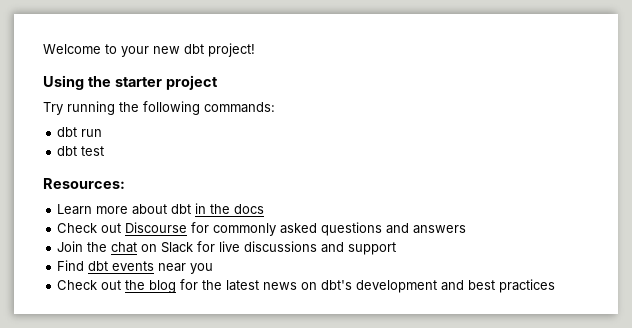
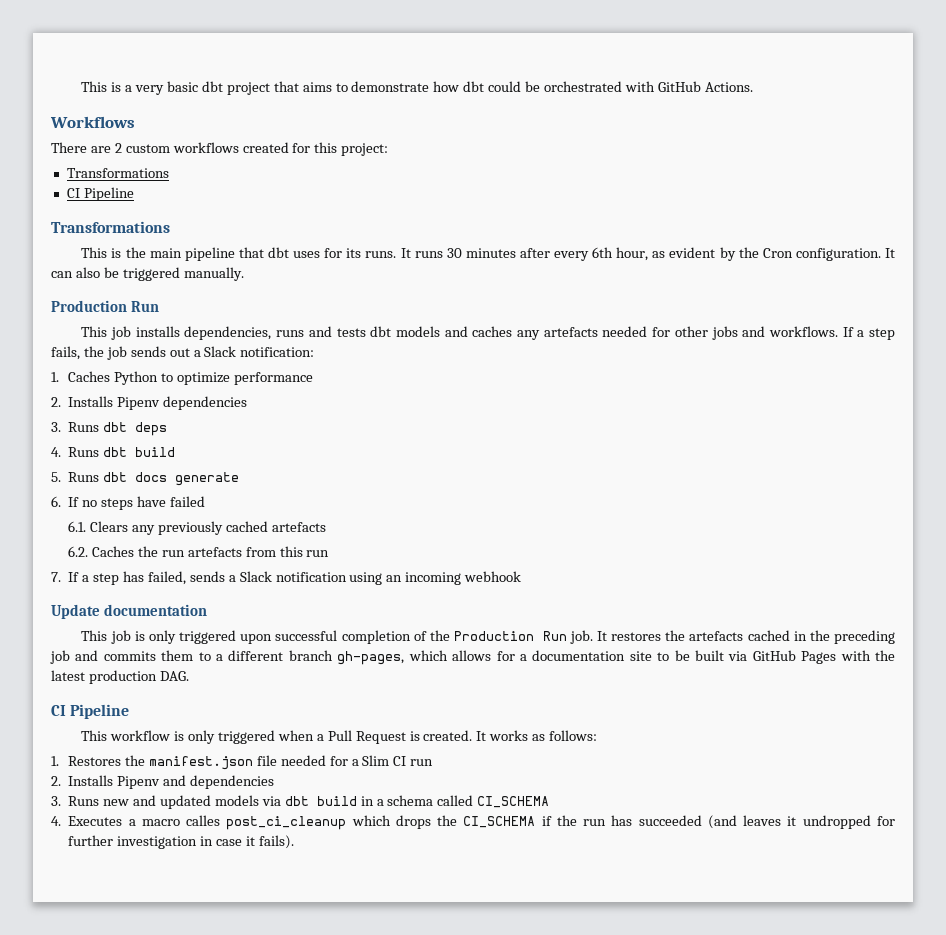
- Welcome to your new dbt project!
- Using the starter project
- Try running the following commands:
- dbt run
- dbt test
- Resources:
- Learn more about dbt in the docs
- Check out Discourse for commonly asked questions and answers
- Join the chat on Slack for live discussions and support
- Find dbt events near you
- Check out the blog for the latest news on dbt's development and best practices
+ This is a very basic dbt project that aims to demonstrate how dbt could be orchestrated with GitHub Actions.
+ Workflows
+ There are 2 custom workflows created for this project:
+ Transformations
+ CI Pipeline
+ Transformations
+ This is the main pipeline that dbt uses for its runs. It runs 30 minutes after every 6th hour, as evident by the Cron configuration. It can also be triggered manually.
+ Production Run
+ This job installs dependencies, runs and tests dbt models and caches any artefacts needed for other jobs and workflows. If a step fails, the job sends out a Slack notification:
+ 1. Caches Python to optimize performance
+ 2. Installs Pipenv dependencies
+ 3. Runs dbt deps
+ 4. Runs dbt build
+ 5. Runs dbt docs generate
+ 6. If no steps have failed
+ 6.1. Clears any previously cached artefacts
+ 6.2. Caches the run artefacts from this run
+ 7. If a step has failed, sends a Slack notification using an incoming webhook
+ Update documentation
+ This job is only triggered upon successful completion of the Production Run job. It restores the artefacts cached in the preceding job and commits them to a different branch gh-pages, which allows for a documentation site to be built via GitHub Pages with the latest production DAG.
+ CI Pipeline
+ This workflow is only triggered when a Pull Request is created. It works as follows:
+ 1. Restores the manifest.json file needed for a Slim CI run
+ 2. Installs Pipenv and dependencies
+ 3. Runs new and updated models via dbt build in a schema called CI_SCHEMA
+ 4. Executes a macro calles post_ci_cleanup which drops the CI_SCHEMA if the run has succeeded (and leaves it undropped for further investigation in case it fails).

